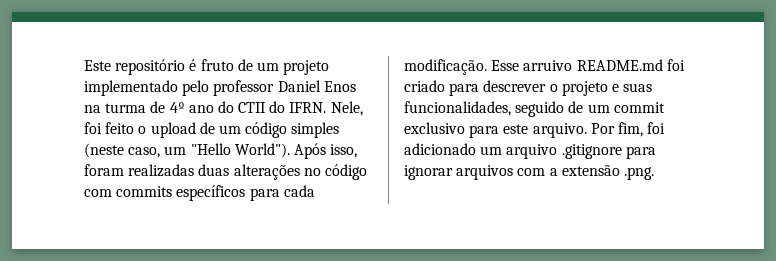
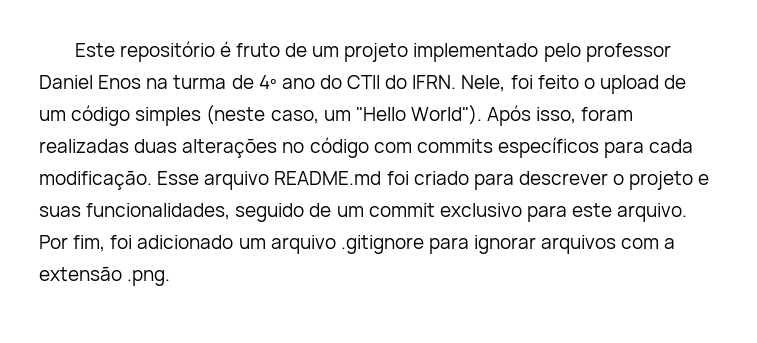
- Esse arruivo README.md foi criado para descrever o projeto e suas funcionalidades, seguido de um commit exclusivo para este arquivo.
+ Esse arquivo README.md foi criado para descrever o projeto e suas funcionalidades, seguido de um commit exclusivo para este arquivo.

